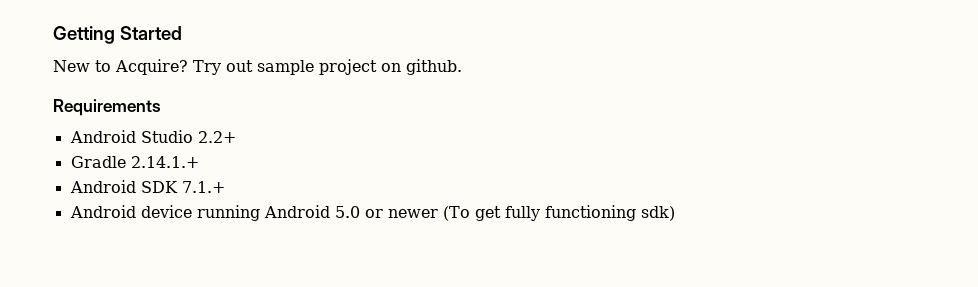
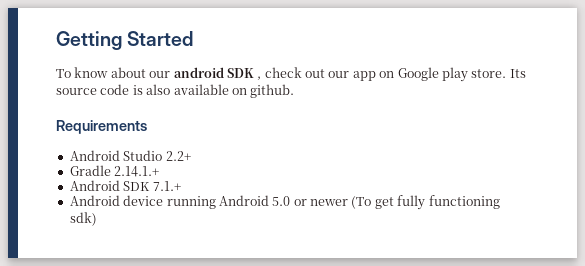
- New to Acquire? Try out sample project on github.
+ To know about our android SDK , check out our app on Google play store. Its source code is also available on github.

